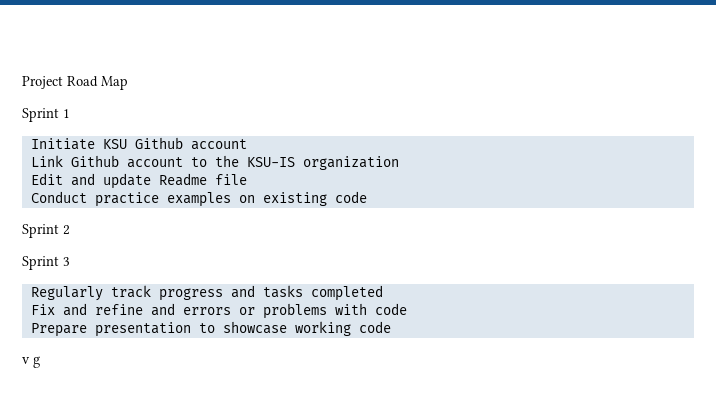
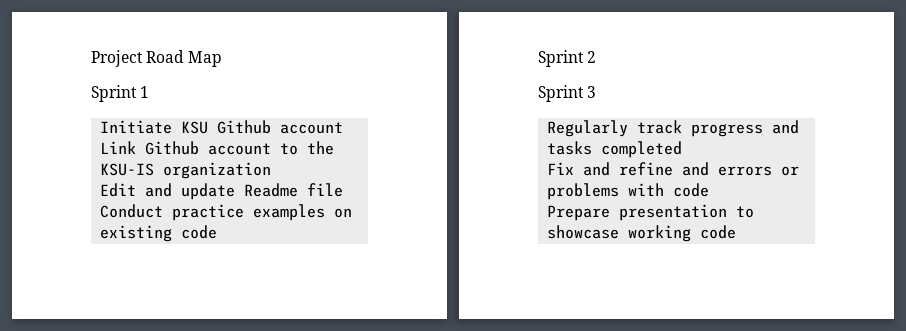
- v g

